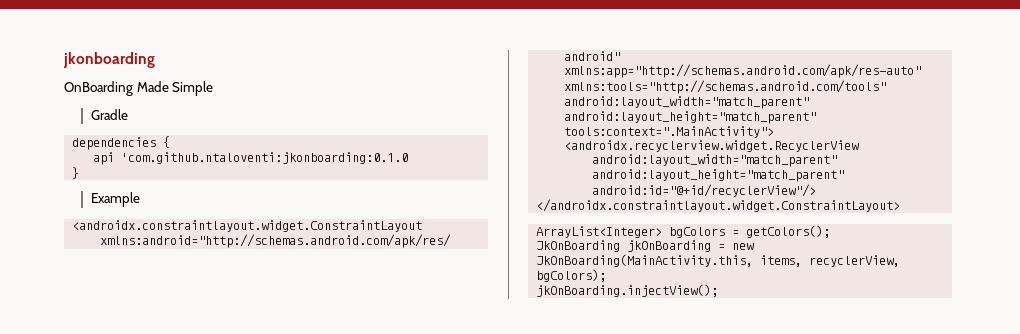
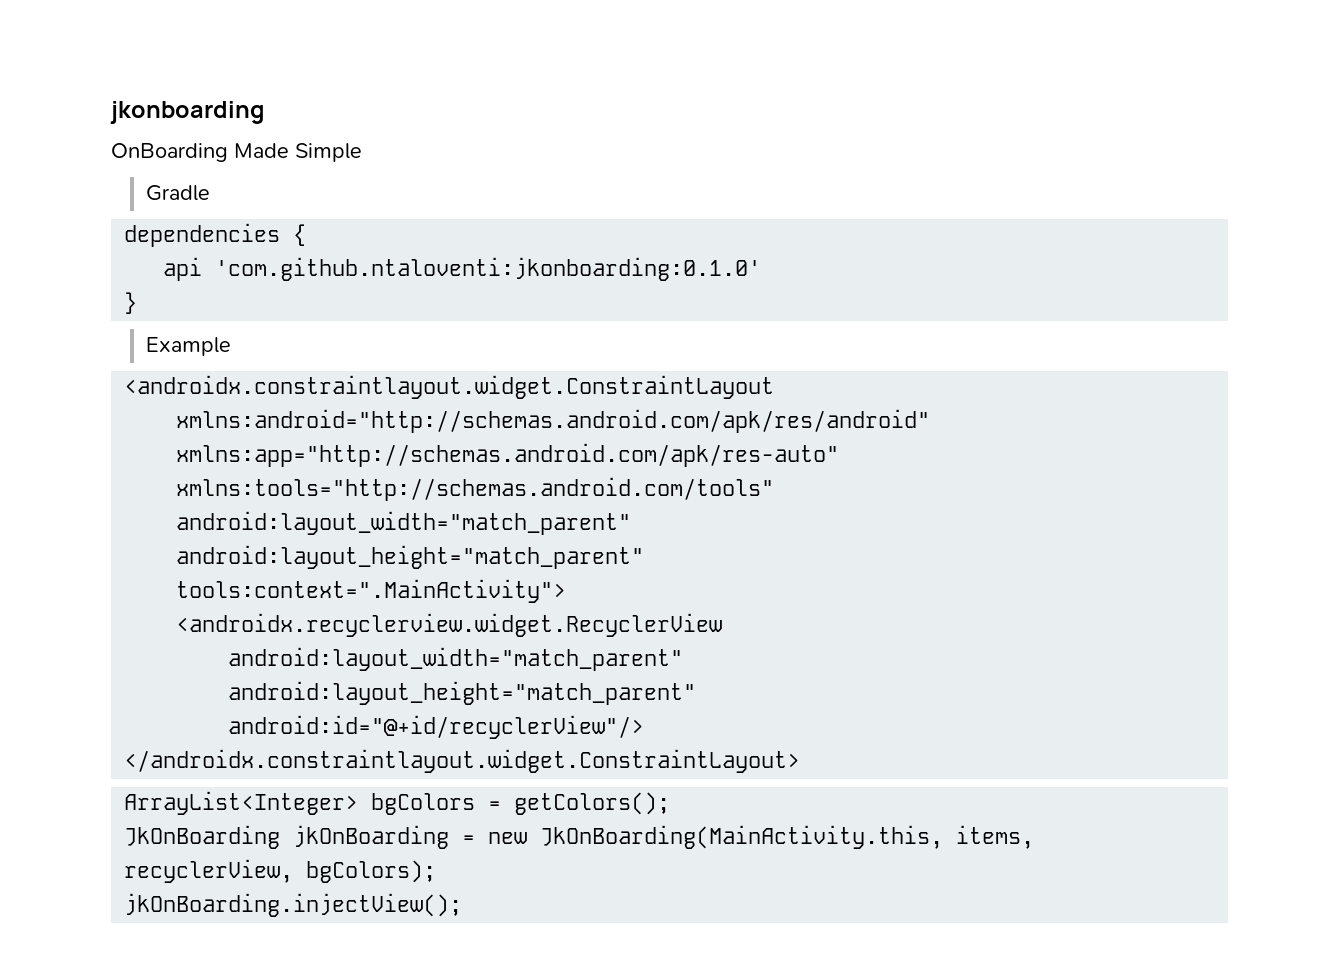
- api 'com.github.ntaloventi:jkonboarding:0.1.0
+ api 'com.github.ntaloventi:jkonboarding:0.1.0'

